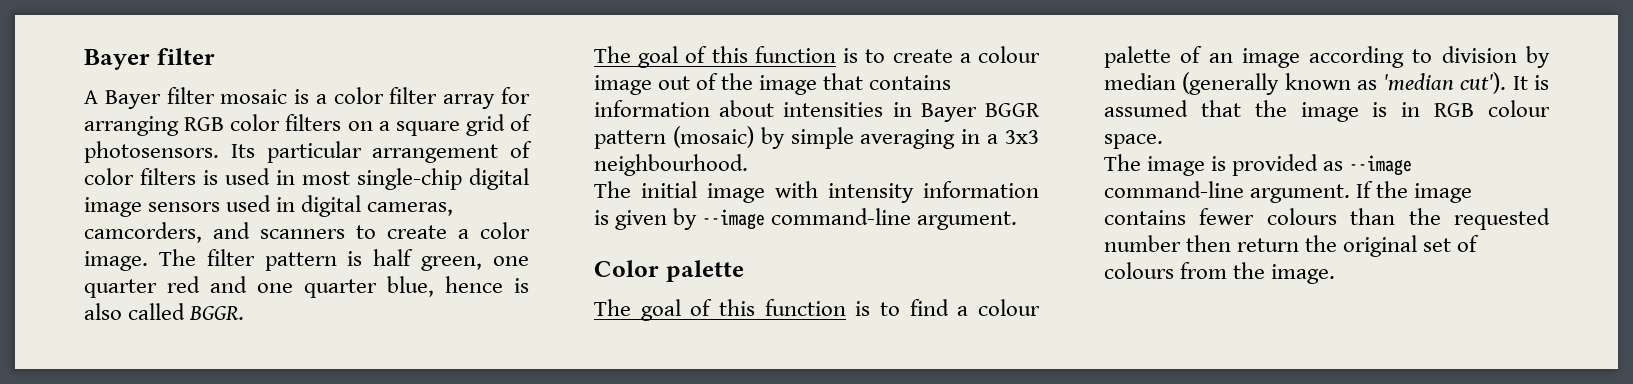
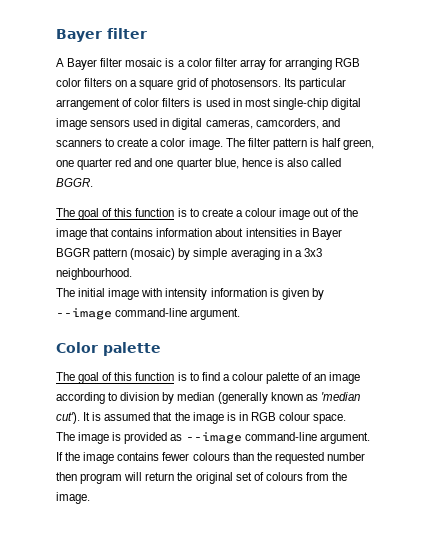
- If the image contains fewer colours than the requested number then return the original set of colours from the image.
+ If the image contains fewer colours than the requested number then program will return the original set of colours from the image.

